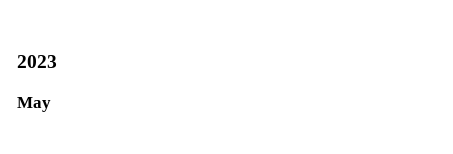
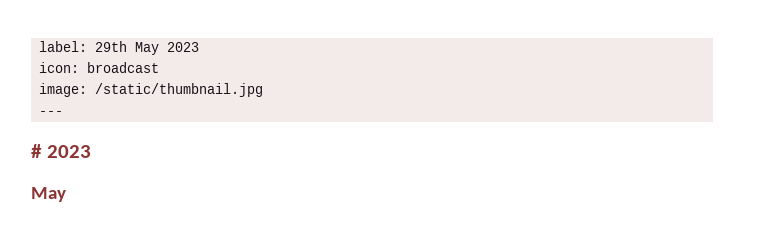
- 2023
+ label: 29th May 2023
+ icon: broadcast
+ image: /static/thumbnail.jpg
+ ---
+ # 2023

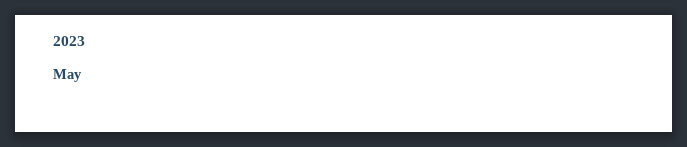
- label: 29th May 2023
- icon: broadcast
- image: /static/thumbnail.jpg
- ---
- # 2023
+ 2023

